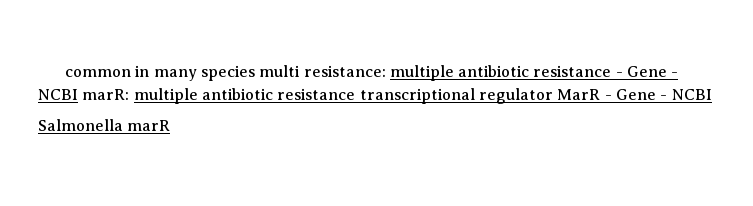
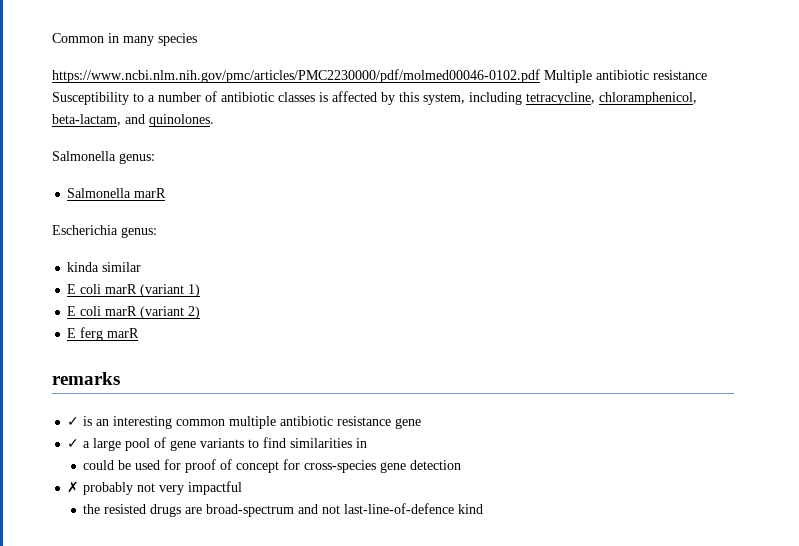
- common in many species multi resistance: multiple antibiotic resistance - Gene - NCBI marR: multiple antibiotic resistance transcriptional regulator MarR - Gene - NCBI
+ Common in many species
+ https://www.ncbi.nlm.nih.gov/pmc/articles/PMC2230000/pdf/molmed00046-0102.pdf Multiple antibiotic resistance Susceptibility to a number of antibiotic classes is affected by this system, including tetracycline, chloramphenicol, beta-lactam, and quinolones.
+ Salmonella genus:
  Salmonella marR
+ Escherichia genus:
+ kinda similar
+ E coli marR (variant 1)
+ E coli marR (variant 2)
+ E ferg marR
+ remarks
+ ✓ is an interesting common multiple antibiotic resistance gene
+ ✓ a large pool of gene variants to find similarities in
+ could be used for proof of concept for cross-species gene detection
+ ✗ probably not very impactful
+ the resisted drugs are broad-spectrum and not last-line-of-defence kind

